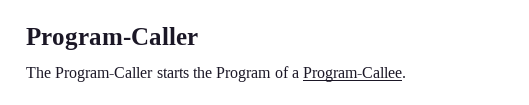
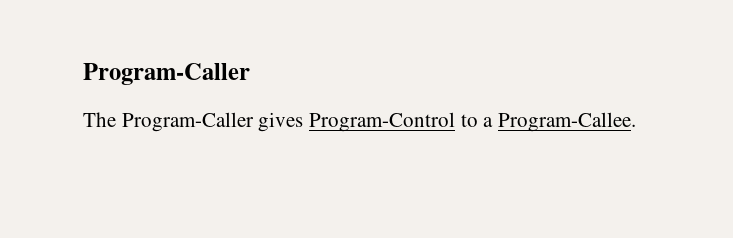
- The Program-Caller starts the Program of a Program-Callee.
+ The Program-Caller gives Program-Control to a Program-Callee.

